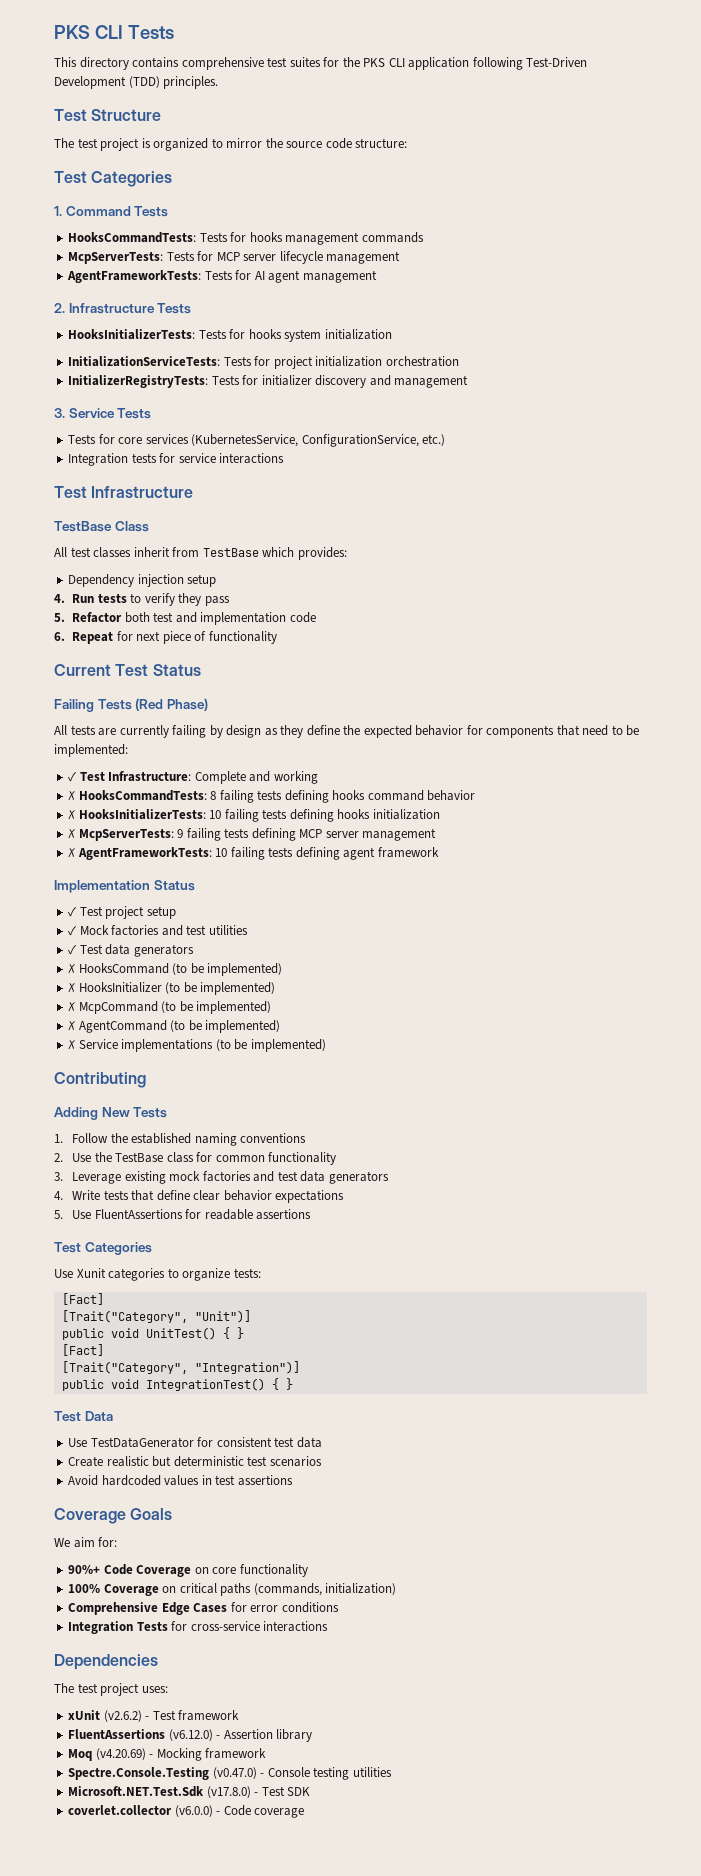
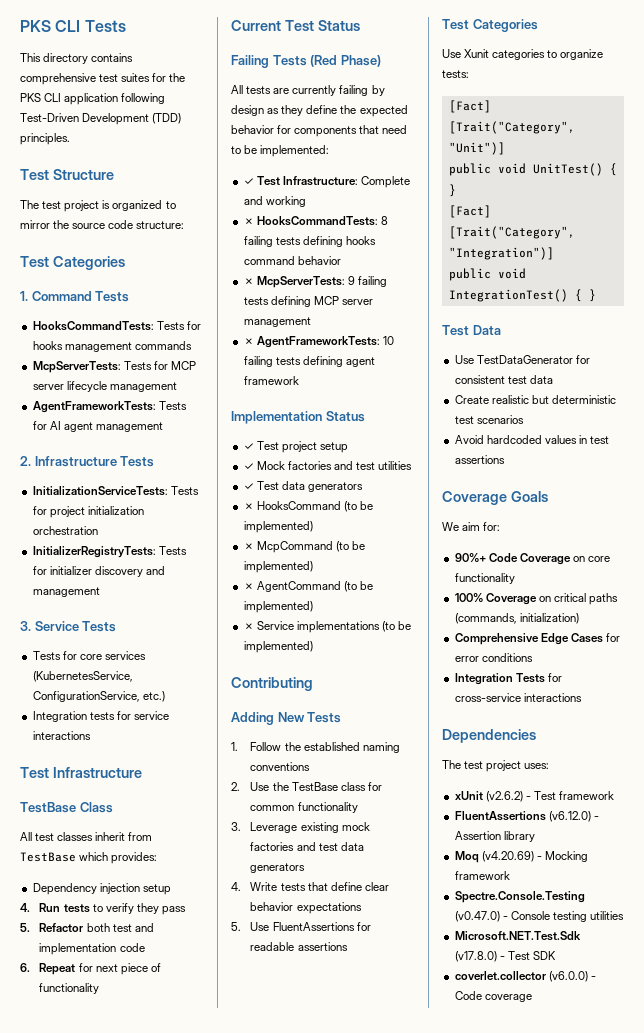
- HooksInitializerTests: Tests for hooks system initialization
- ✗ HooksInitializerTests: 10 failing tests defining hooks initialization
- ✗ HooksInitializer (to be implemented)

